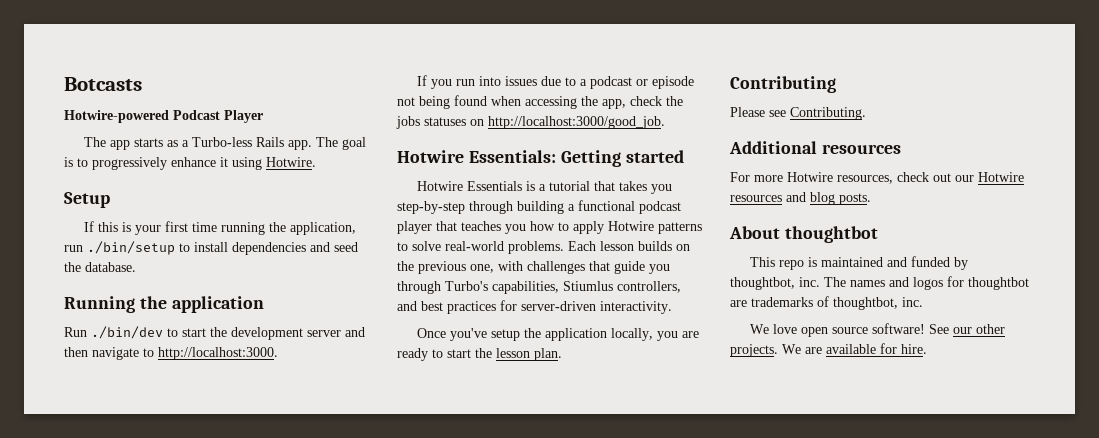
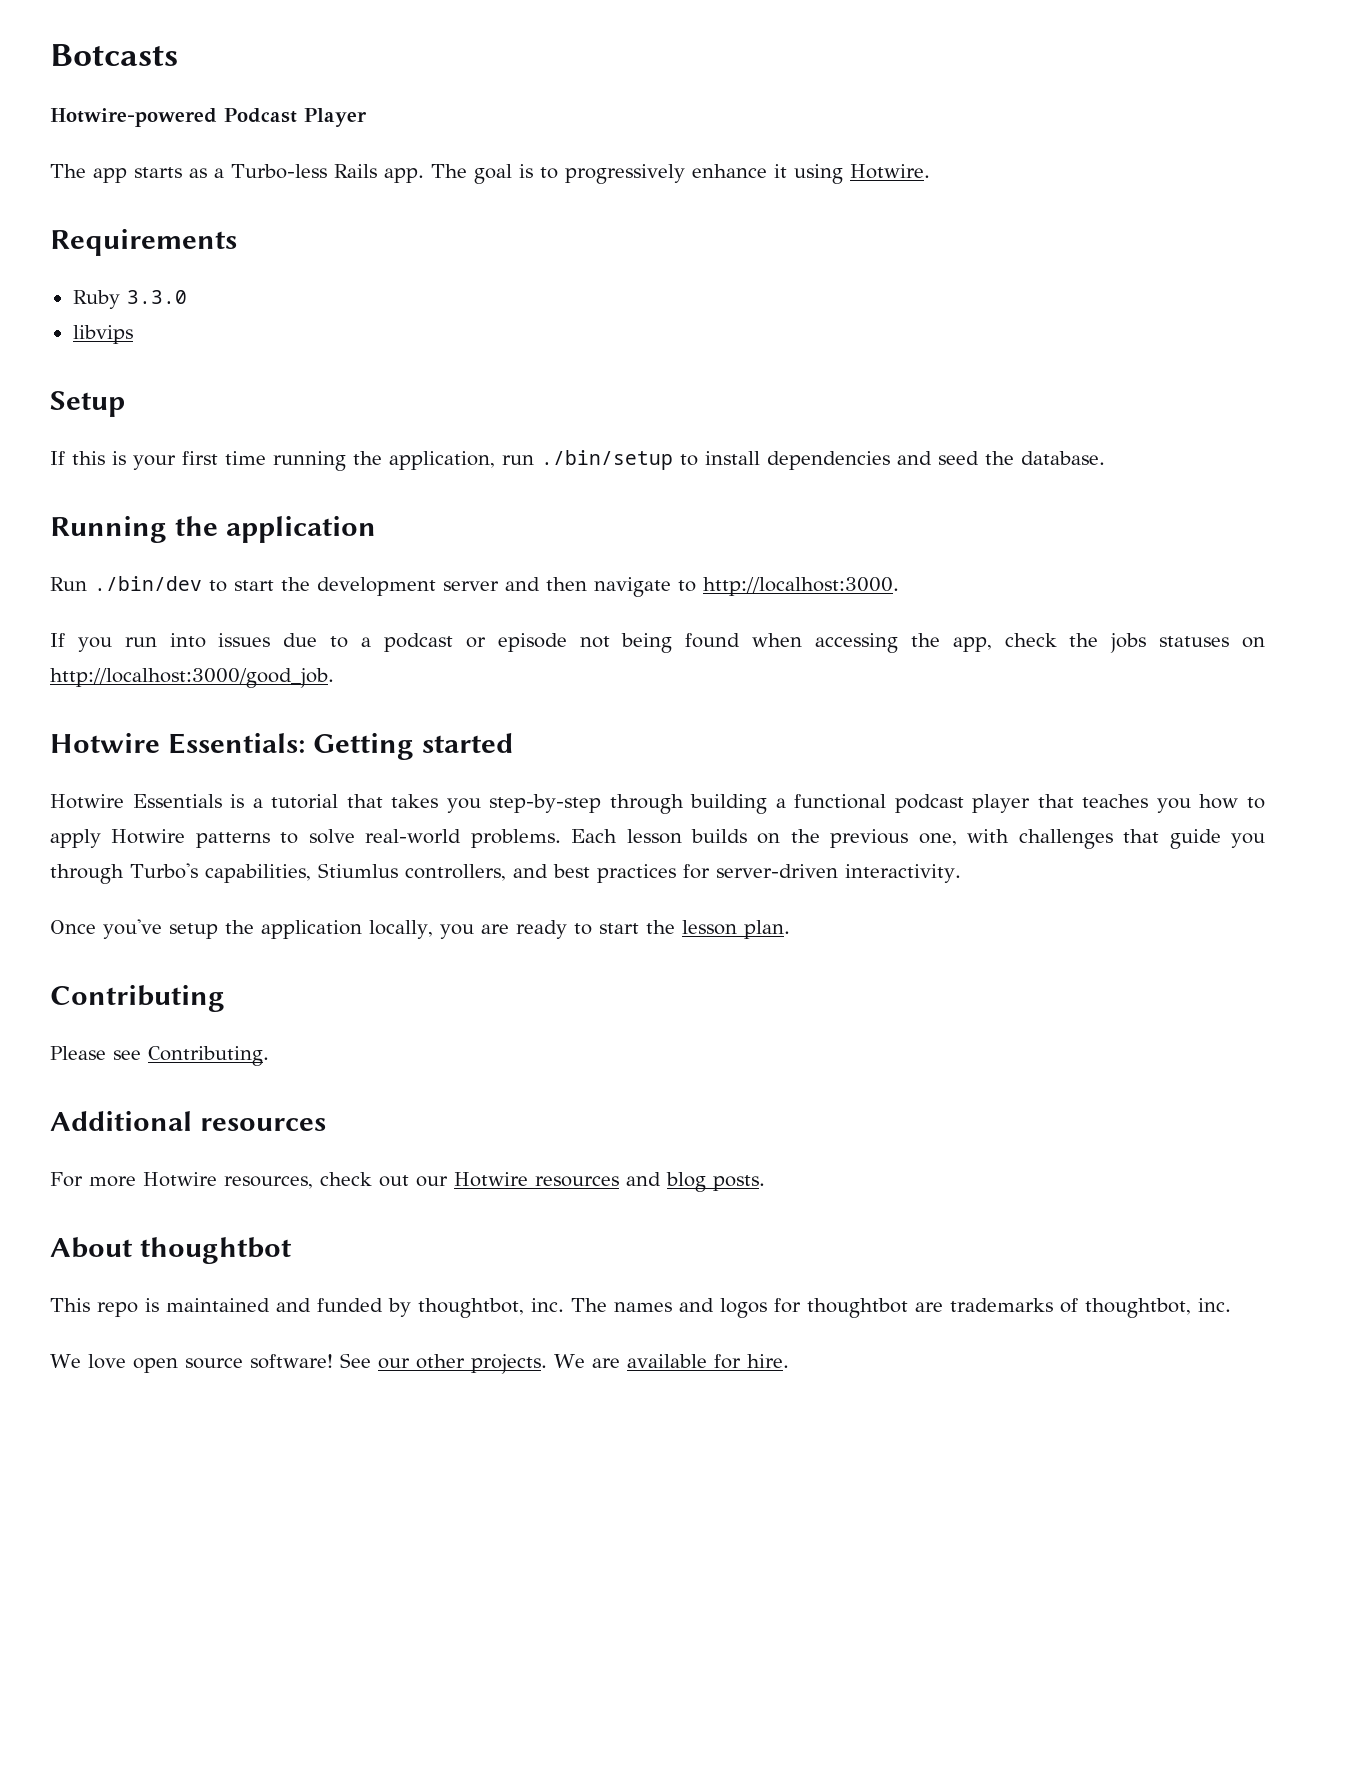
+ Requirements
+ Ruby 3.3.0
+ libvips

